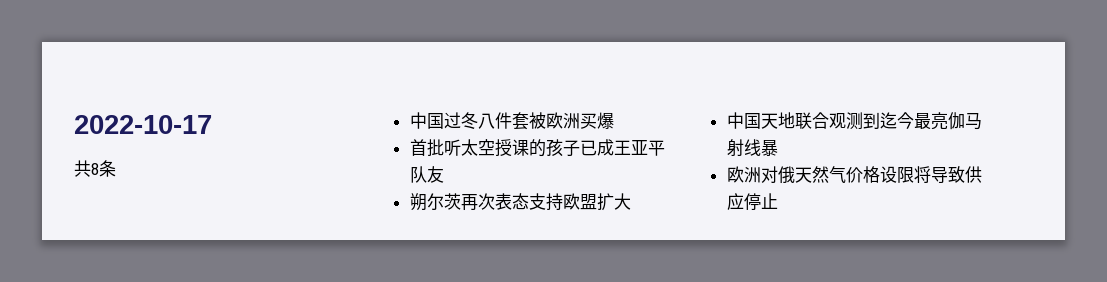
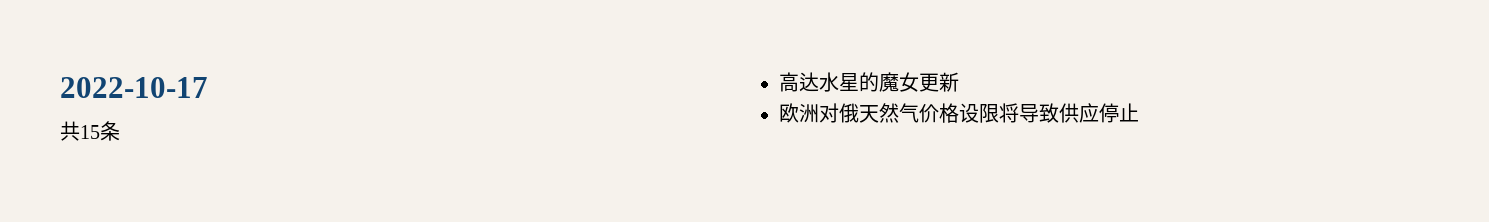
- 共8条
+ 共15条
- 中国过冬八件套被欧洲买爆
- 首批听太空授课的孩子已成王亚平队友
- 朔尔茨再次表态支持欧盟扩大
- 中国天地联合观测到迄今最亮伽马射线暴
+ 高达水星的魔女更新

